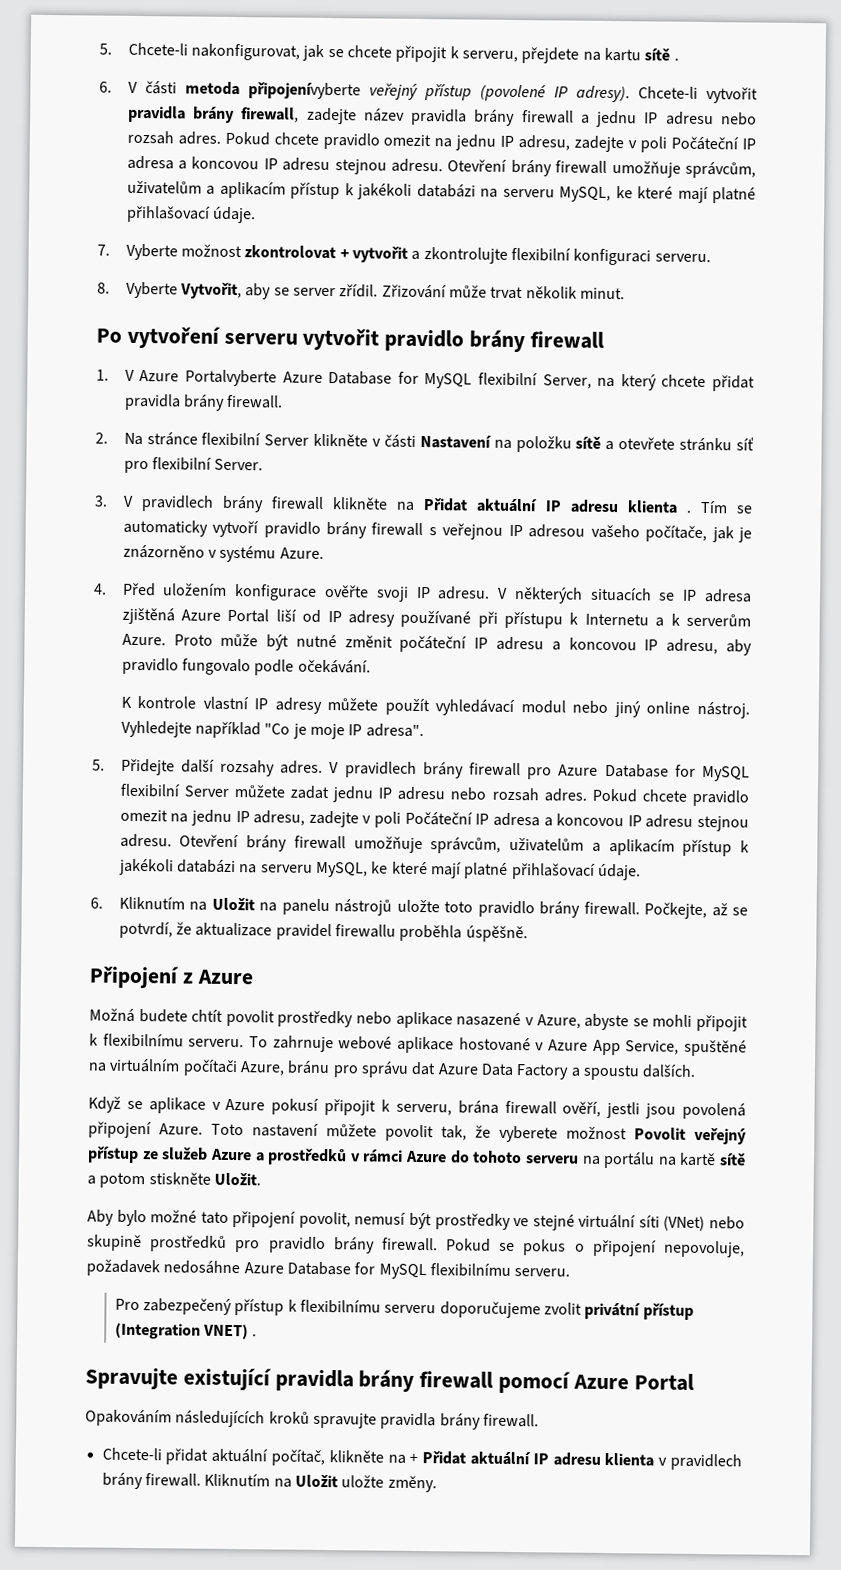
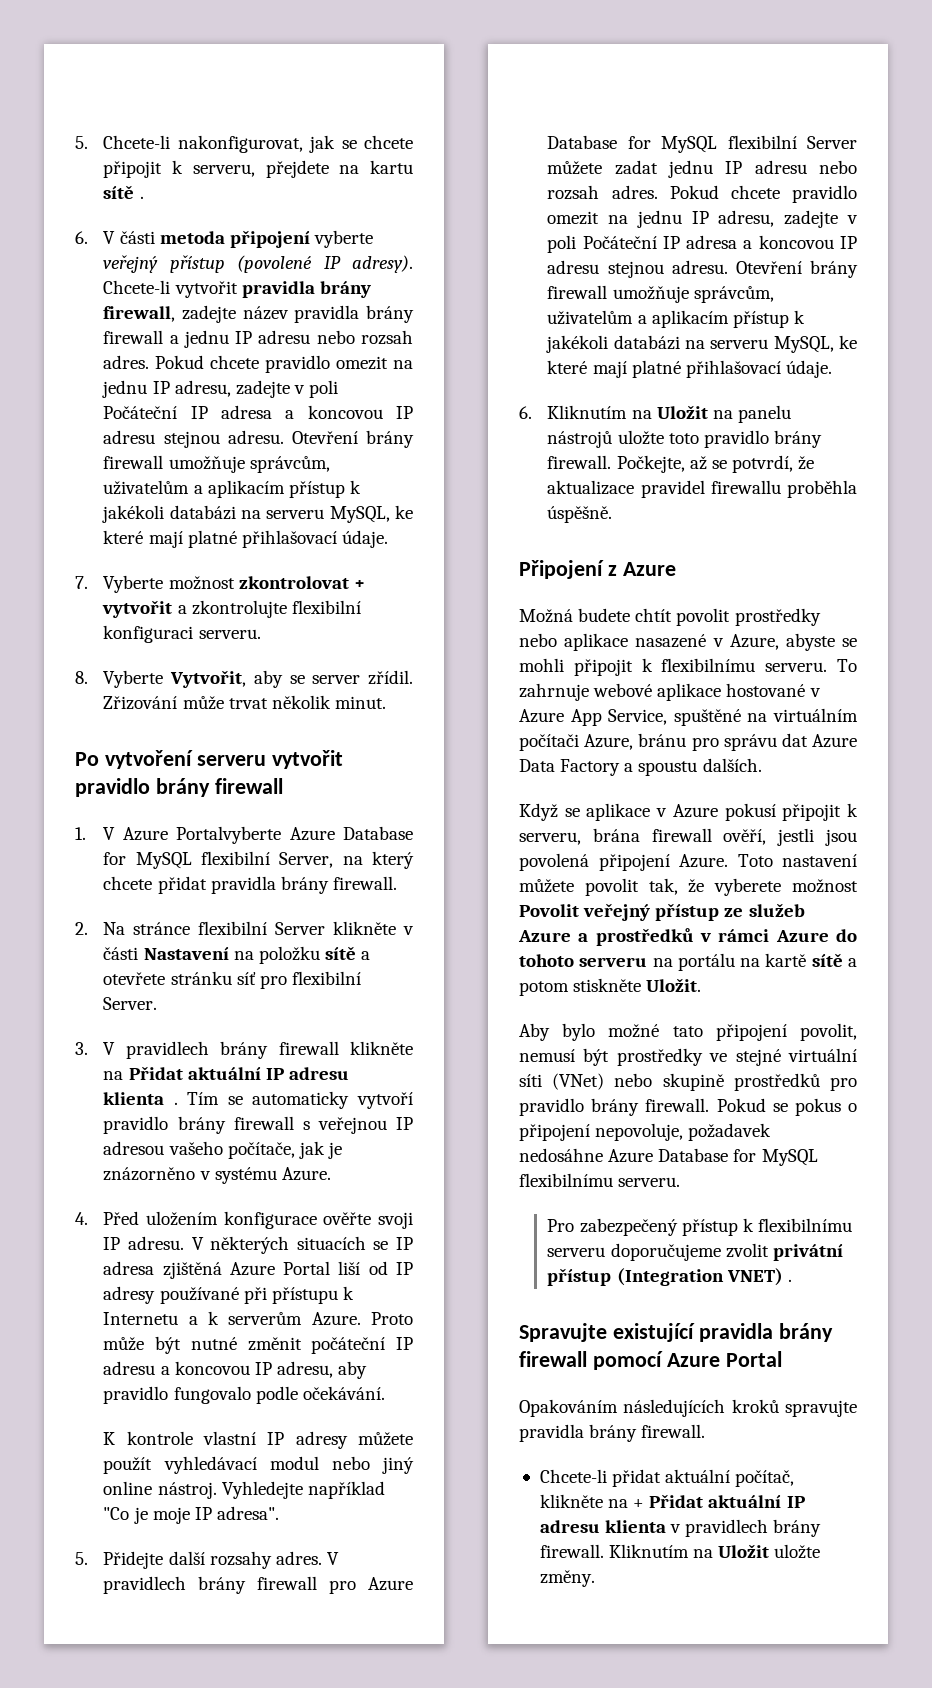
- 6. V části metoda připojenívyberte veřejný přístup (povolené IP adresy).
+ 6. V části metoda připojení vyberte veřejný přístup (povolené IP adresy).

